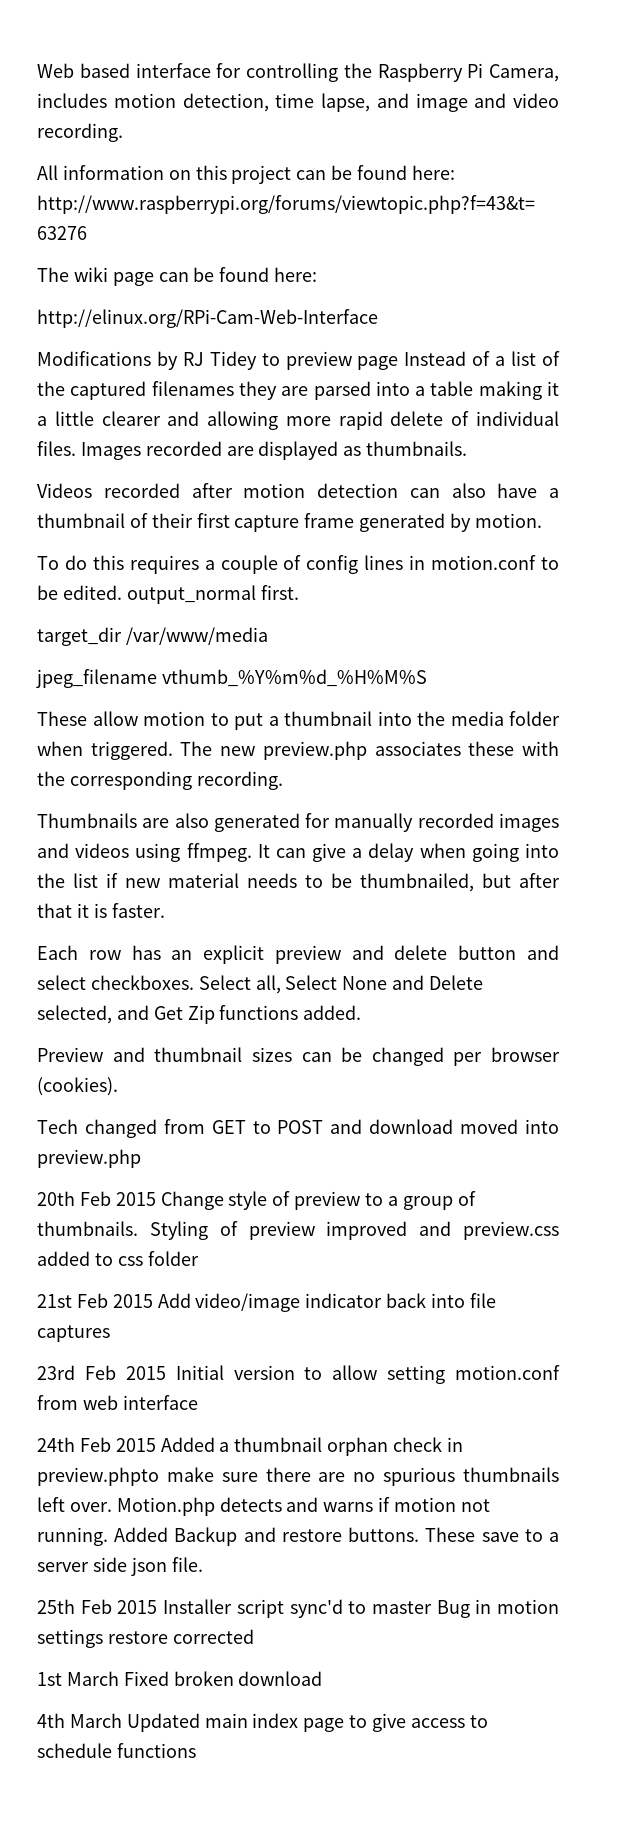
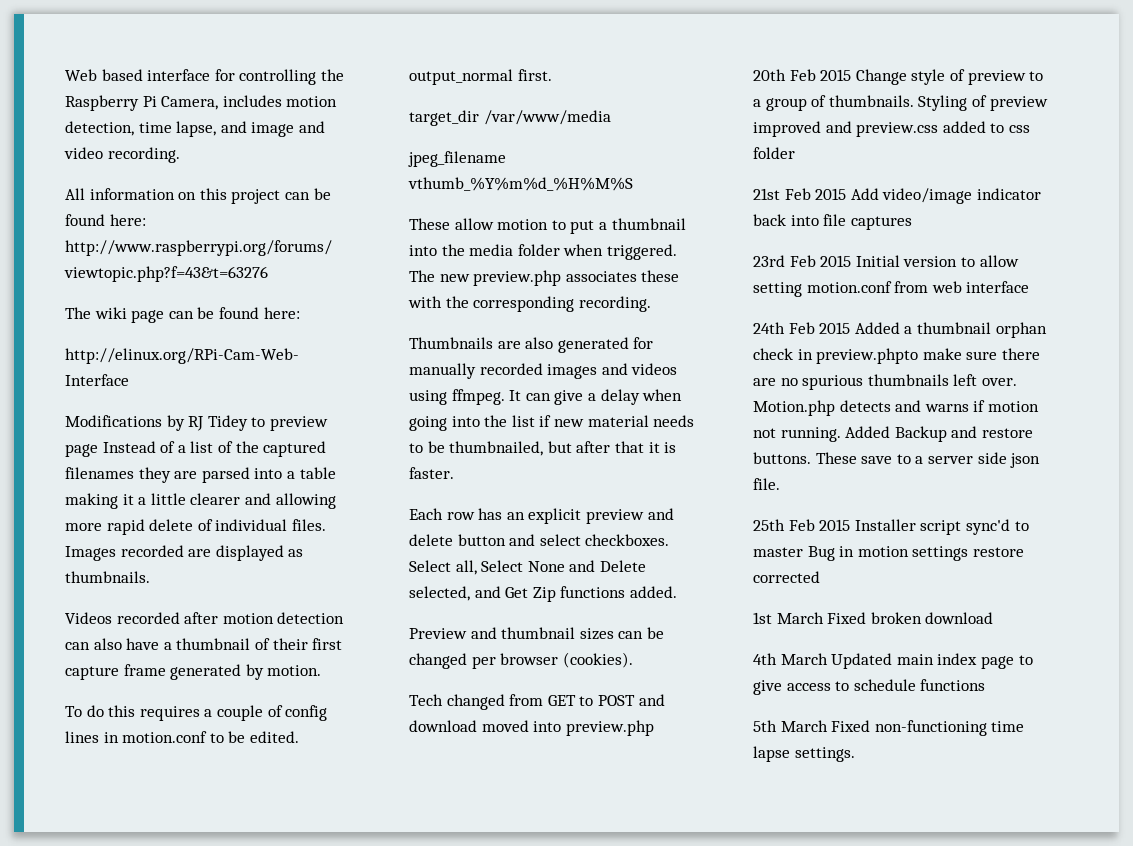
+ 5th March Fixed non-functioning time lapse settings.

